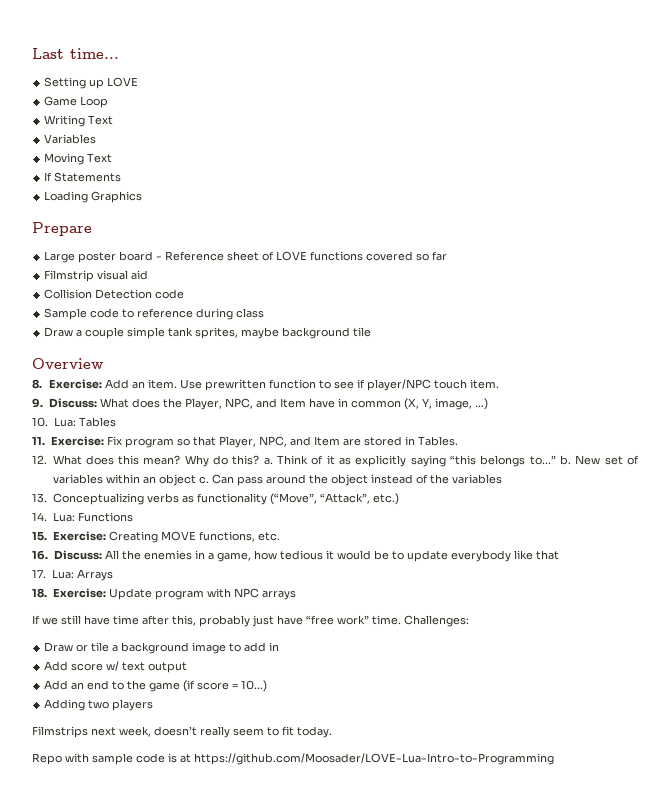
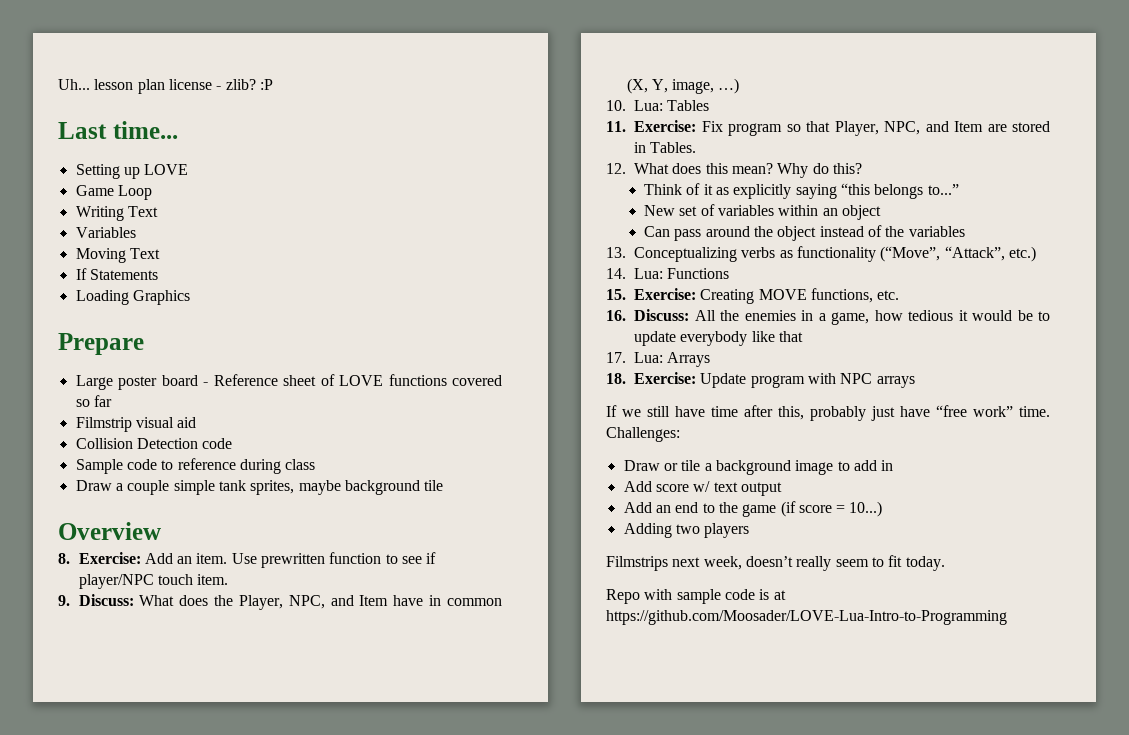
+ Uh... lesson plan license - zlib? :P
- Why do this? a. Think of it as explicitly saying “this belongs to...” b. New set of variables within an object c. Can pass around the object instead of the variables
+ Why do this?
+ Think of it as explicitly saying “this belongs to...”
+ New set of variables within an object
+ Can pass around the object instead of the variables

